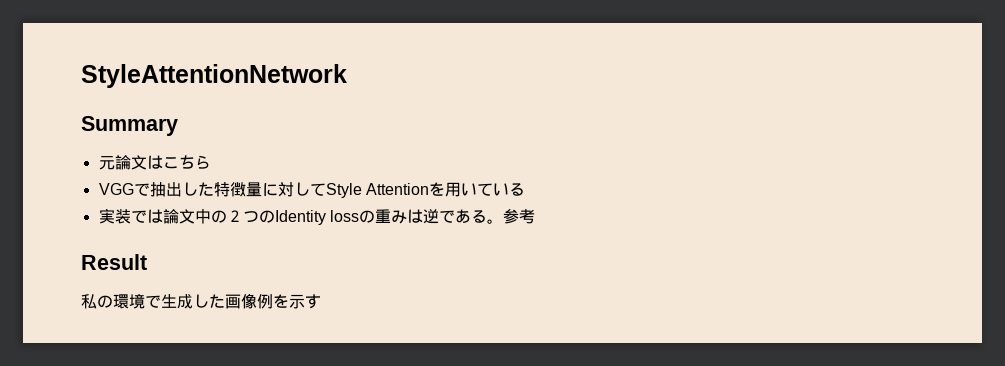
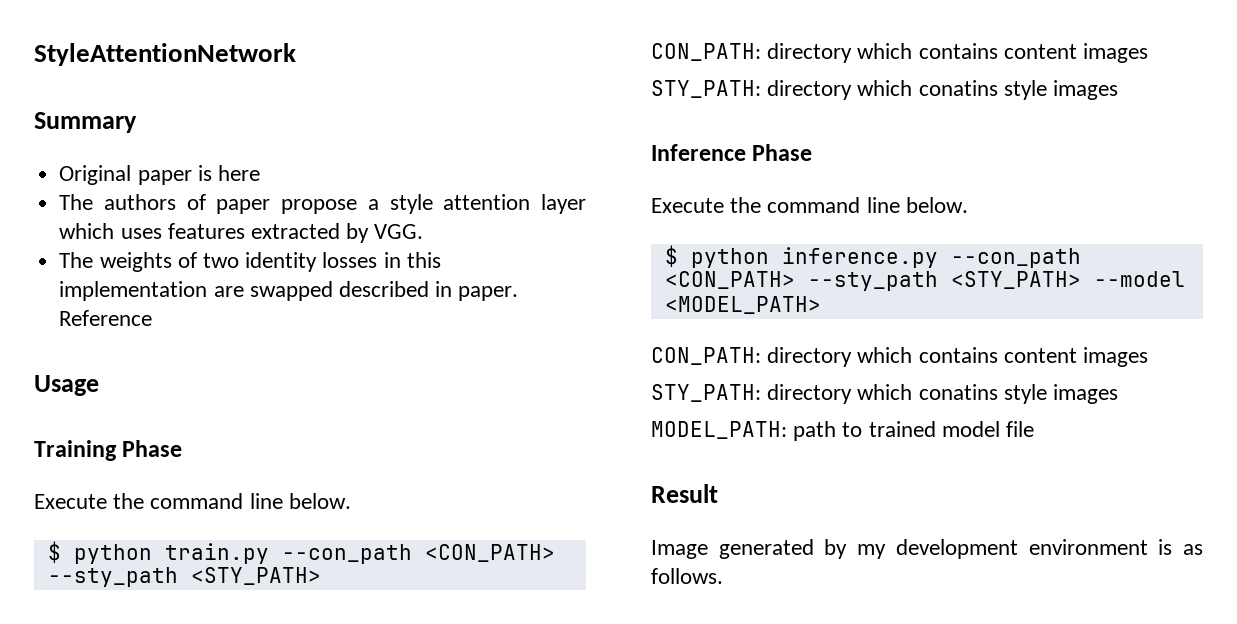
- 元論文はこちら
- VGGで抽出した特徴量に対してStyle Attentionを用いている
- 実装では論文中の２つのIdentity lossの重みは逆である。参考
+ Original paper is here
+ The authors of paper propose a style attention layer which uses features extracted by VGG.
+ The weights of two identity losses in this implementation are swapped described in paper. Reference
+ Usage
+ Training Phase
+ Execute the command line below.
+ $ python train.py --con_path <CON_PATH> --sty_path <STY_PATH>
+ CON_PATH: directory which contains content images
+ STY_PATH: directory which conatins style images
+ Inference Phase
+ Execute the command line below.
+ $ python inference.py --con_path <CON_PATH> --sty_path <STY_PATH> --model <MODEL_PATH>
+ CON_PATH: directory which contains content images
+ STY_PATH: directory which conatins style images
+ MODEL_PATH: path to trained model file
  Result
- 私の環境で生成した画像例を示す
+ Image generated by my development environment is as follows.

